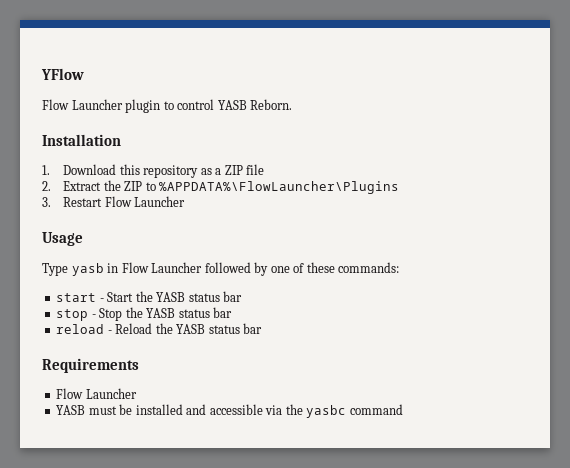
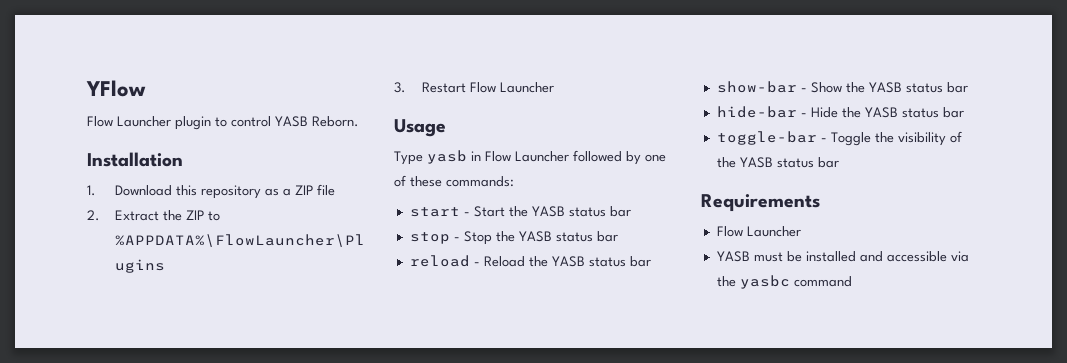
+ show-bar - Show the YASB status bar
+ hide-bar - Hide the YASB status bar
+ toggle-bar - Toggle the visibility of the YASB status bar

